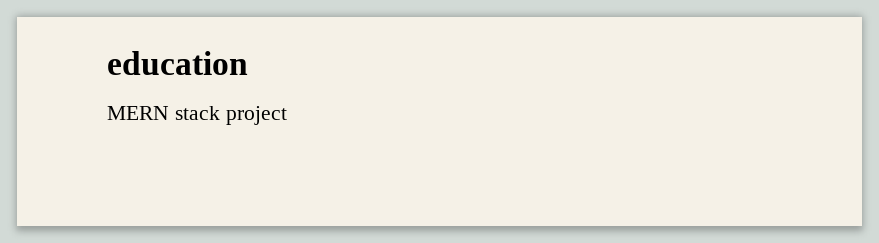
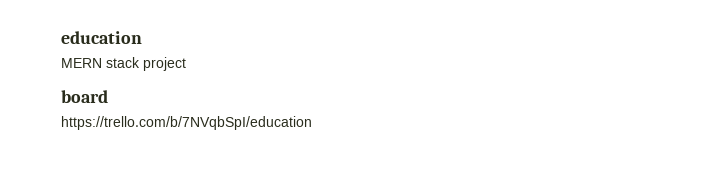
+ board
+ https://trello.com/b/7NVqbSpI/education

